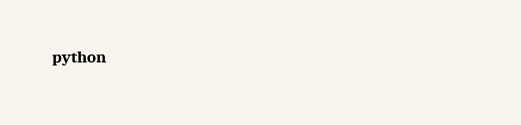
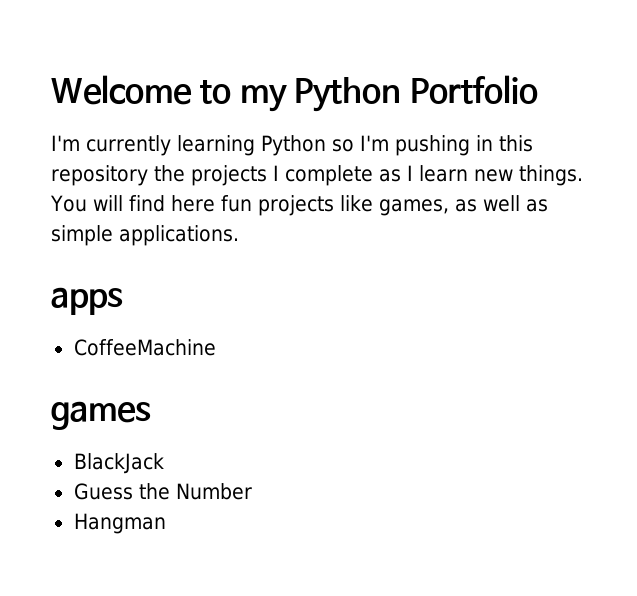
- python
+ Welcome to my Python Portfolio
+ I'm currently learning Python so I'm pushing in this repository the projects I complete as I learn new things. You will find here fun projects like games, as well as simple applications.
+ apps
+ CoffeeMachine
+ games
+ BlackJack
+ Guess the Number
+ Hangman

